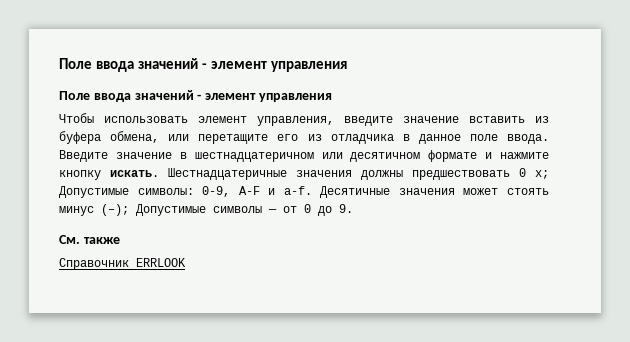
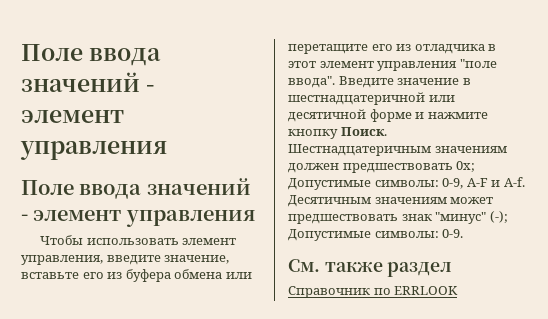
- Чтобы использовать элемент управления, введите значение вставить из буфера обмена, или перетащите его из отладчика в данное поле ввода. Введите значение в шестнадцатеричном или десятичном формате и нажмите кнопку искать. Шестнадцатеричные значения должны предшествовать 0 x; Допустимые символы: 0-9, A-F и a-f. Десятичные значения может стоять минус (–); Допустимые символы — от 0 до 9.
+ Чтобы использовать элемент управления, введите значение, вставьте его из буфера обмена или перетащите его из отладчика в этот элемент управления "поле ввода". Введите значение в шестнадцатеричной или десятичной форме и нажмите кнопку Поиск. Шестнадцатеричным значениям должен предшествовать 0x; Допустимые символы: 0-9, A-F и A-f. Десятичным значениям может предшествовать знак "минус" (-); Допустимые символы: 0-9.
- См. также
+ См. также раздел
- Справочник ERRLOOK
+ Справочник по ERRLOOK

